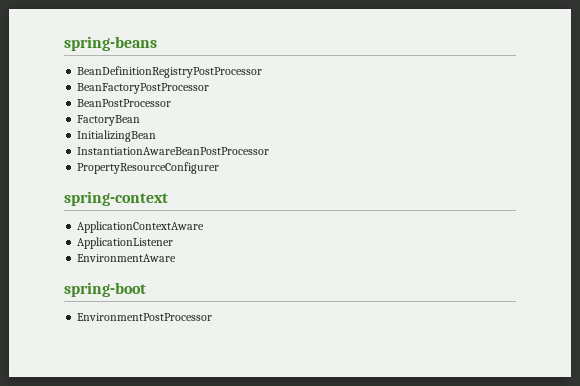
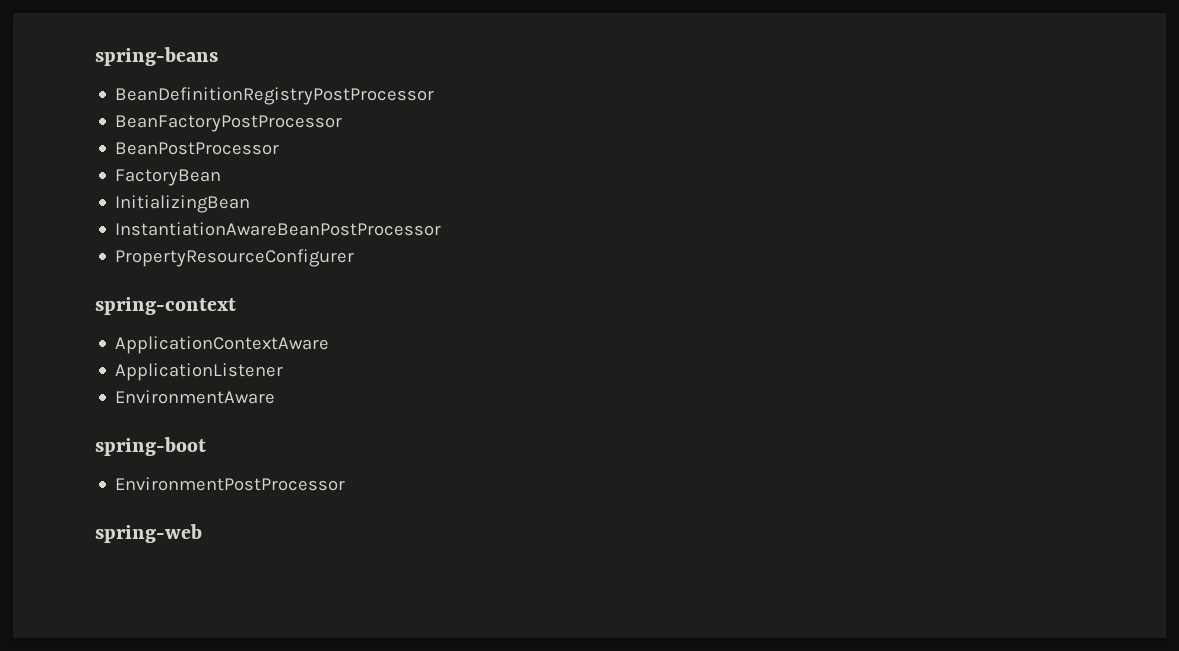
+ spring-web

